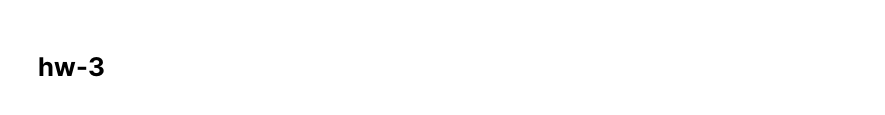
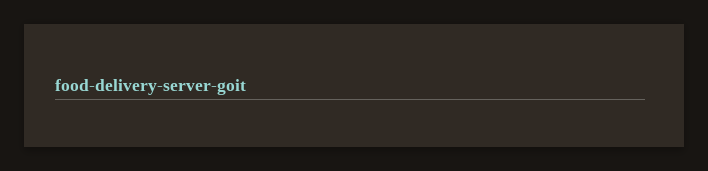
- hw-3
+ food-delivery-server-goit

